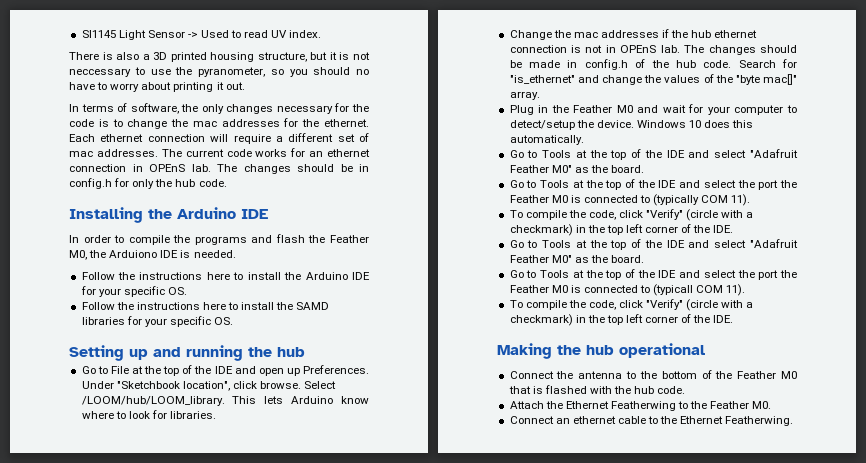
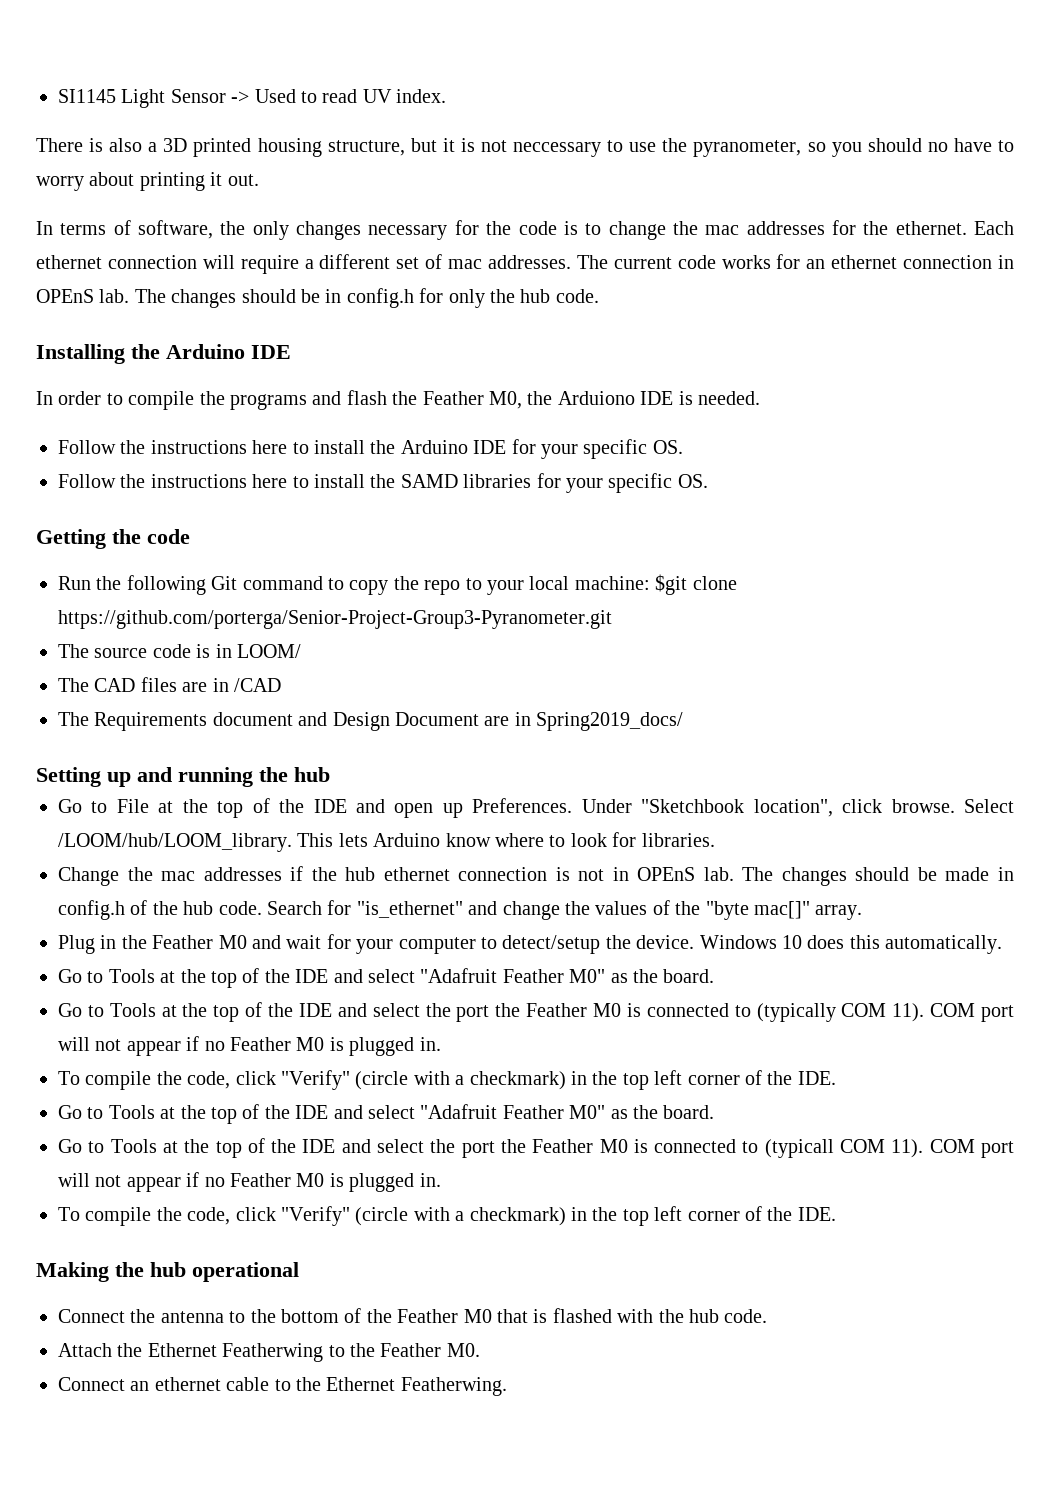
+ Getting the code
+ Run the following Git command to copy the repo to your local machine: $git clone https://github.com/porterga/Senior-Project-Group3-Pyranometer.git
+ The source code is in LOOM/
+ The CAD files are in /CAD
+ The Requirements document and Design Document are in Spring2019_docs/
- Go to Tools at the top of the IDE and select the port the Feather M0 is connected to (typically COM 11).
+ Go to Tools at the top of the IDE and select the port the Feather M0 is connected to (typically COM 11). COM port will not appear if no Feather M0 is plugged in.
- Go to Tools at the top of the IDE and select the port the Feather M0 is connected to (typicall COM 11).
+ Go to Tools at the top of the IDE and select the port the Feather M0 is connected to (typicall COM 11). COM port will not appear if no Feather M0 is plugged in.

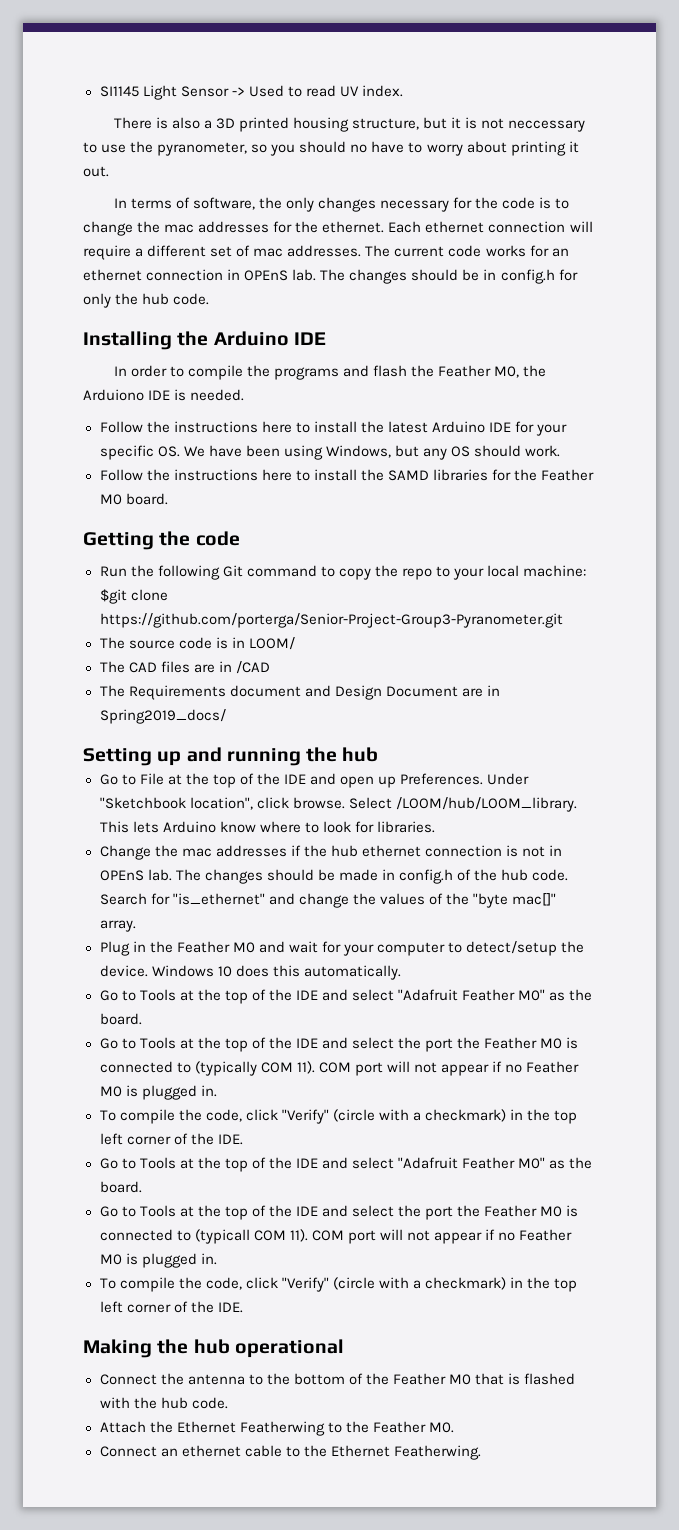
- Follow the instructions here to install the Arduino IDE for your specific OS.
+ Follow the instructions here to install the latest Arduino IDE for your specific OS. We have been using Windows, but any OS should work.
- Follow the instructions here to install the SAMD libraries for your specific OS.
+ Follow the instructions here to install the SAMD libraries for the Feather M0 board.

